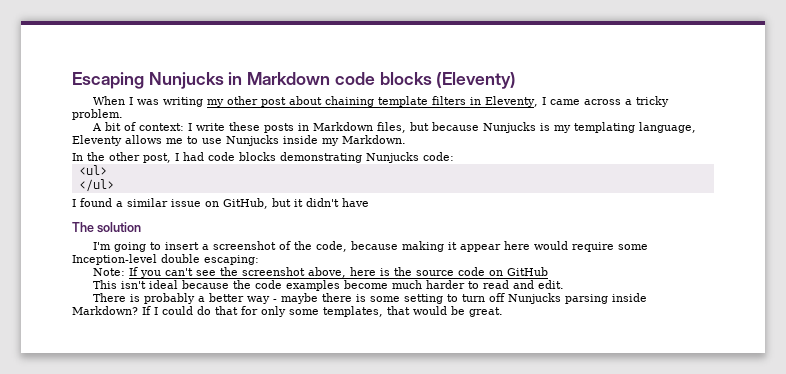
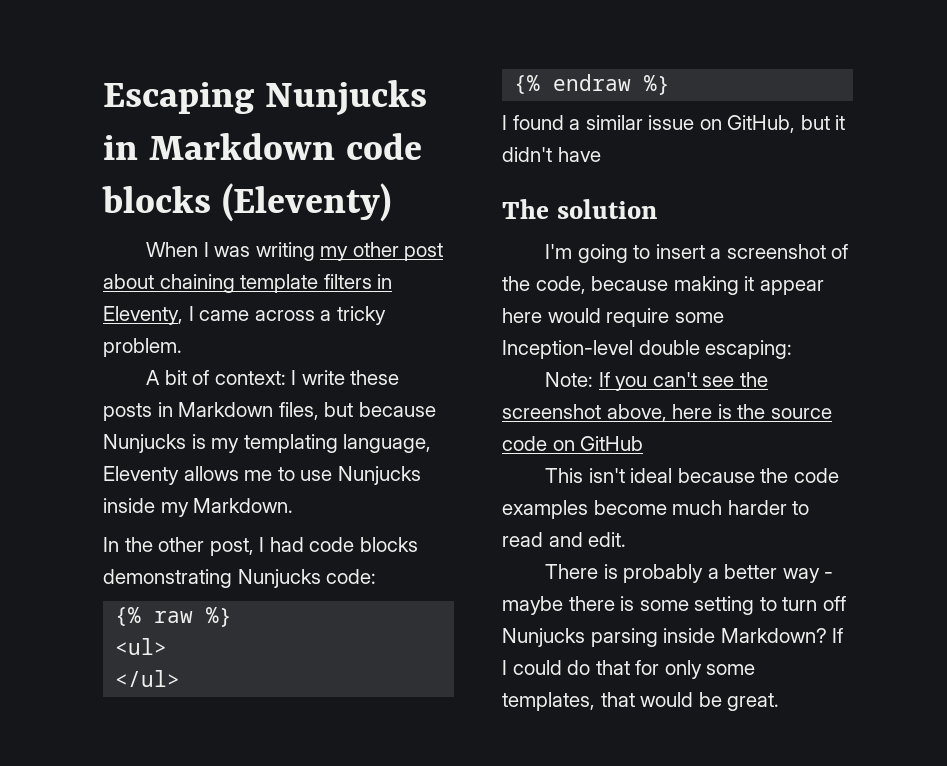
+ {% raw %}
+ {% endraw %}

